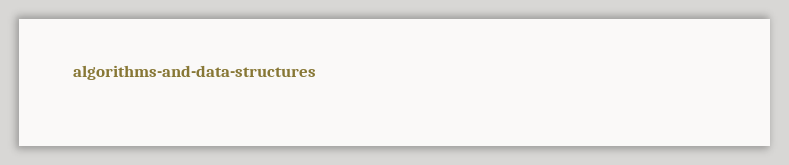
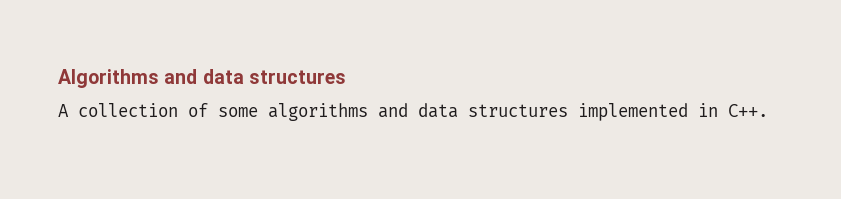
- algorithms-and-data-structures
+ Algorithms and data structures
+ A collection of some algorithms and data structures implemented in C++.

